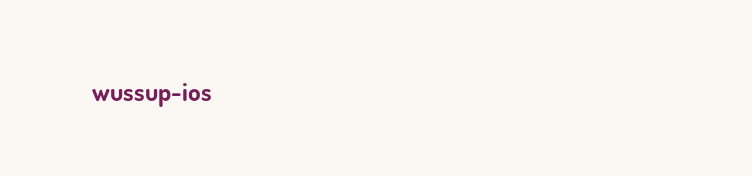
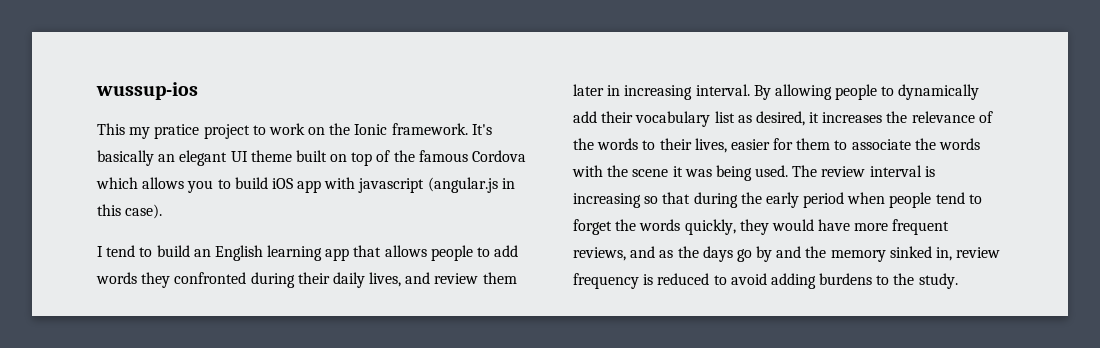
+ This my pratice project to work on the Ionic framework. It's basically an elegant UI theme built on top of the famous Cordova which allows you to build iOS app with javascript (angular.js in this case).
+ I tend to build an English learning app that allows people to add words they confronted during their daily lives, and review them later in increasing interval. By allowing people to dynamically add their vocabulary list as desired, it increases the relevance of the words to their lives, easier for them to associate the words with the scene it was being used. The review interval is increasing so that during the early period when people tend to forget the words quickly, they would have more frequent reviews, and as the days go by and the memory sinked in, review frequency is reduced to avoid adding burdens to the study.

